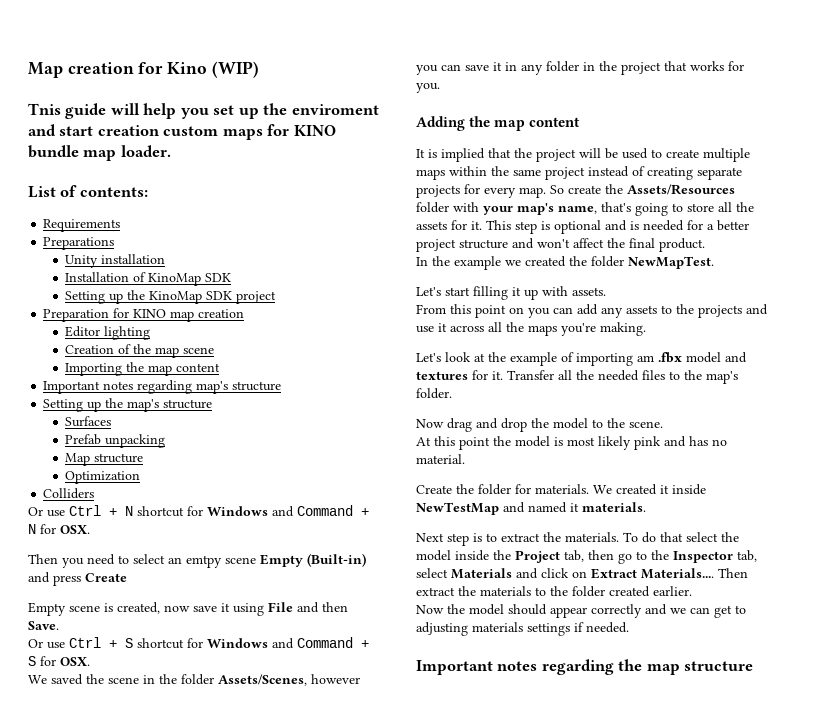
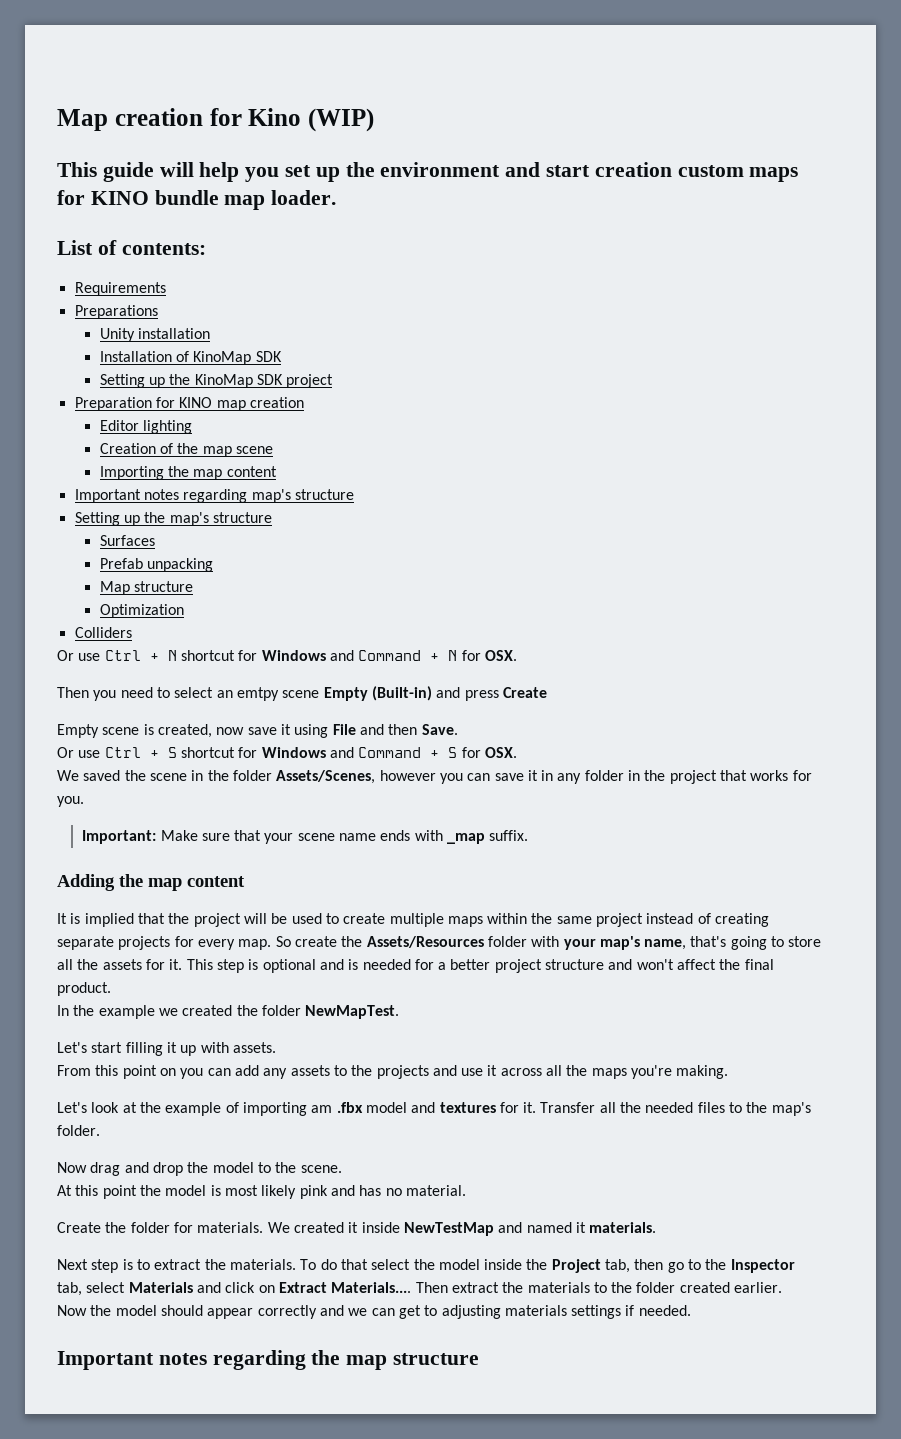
- Tnis guide will help you set up the enviroment and start creation custom maps for KINO bundle map loader.
+ This guide will help you set up the environment and start creation custom maps for KINO bundle map loader.
+ Important: Make sure that your scene name ends with _map suffix.

